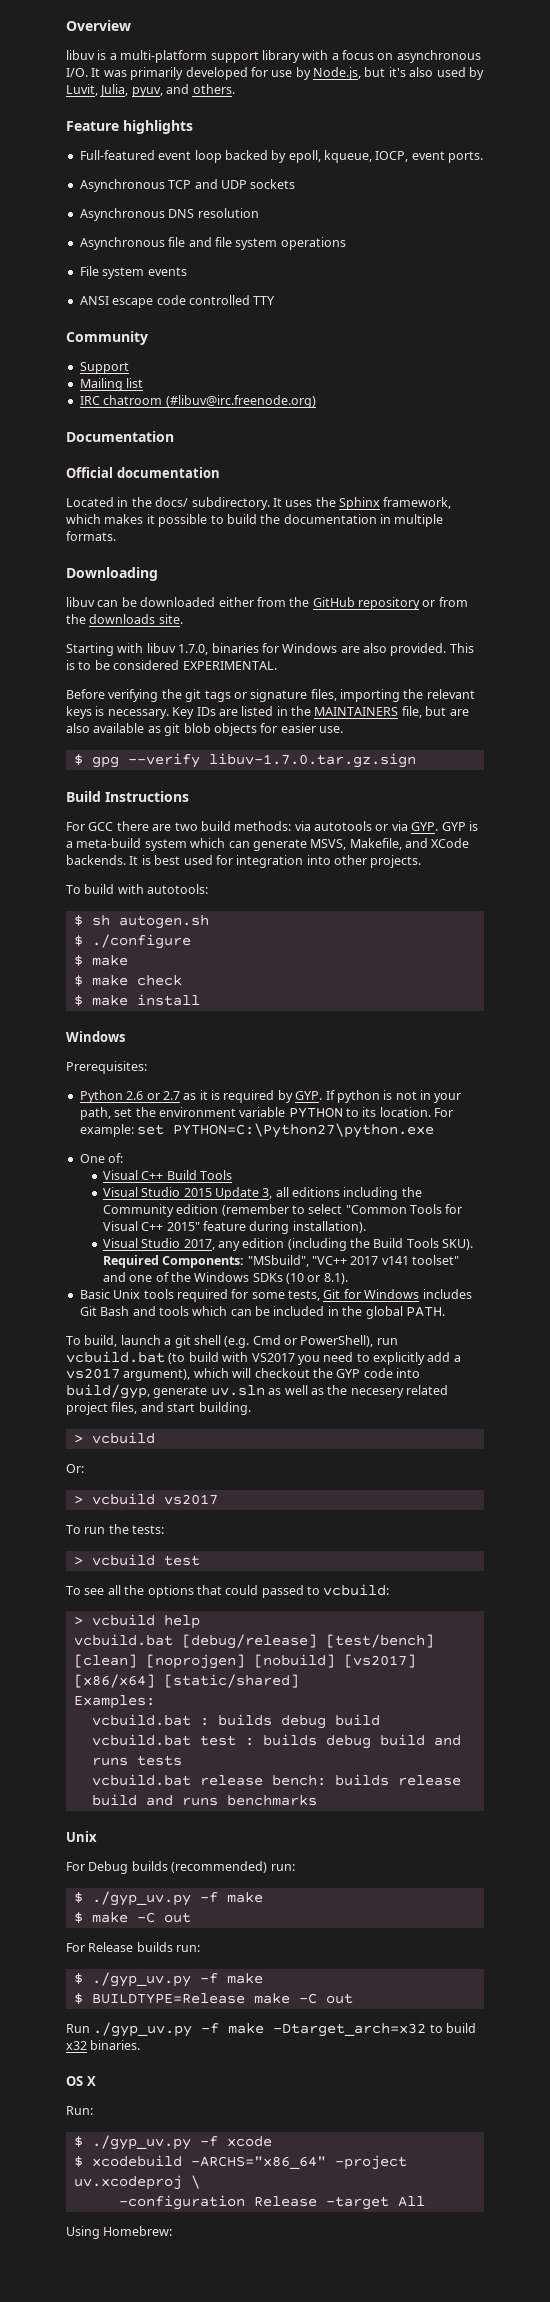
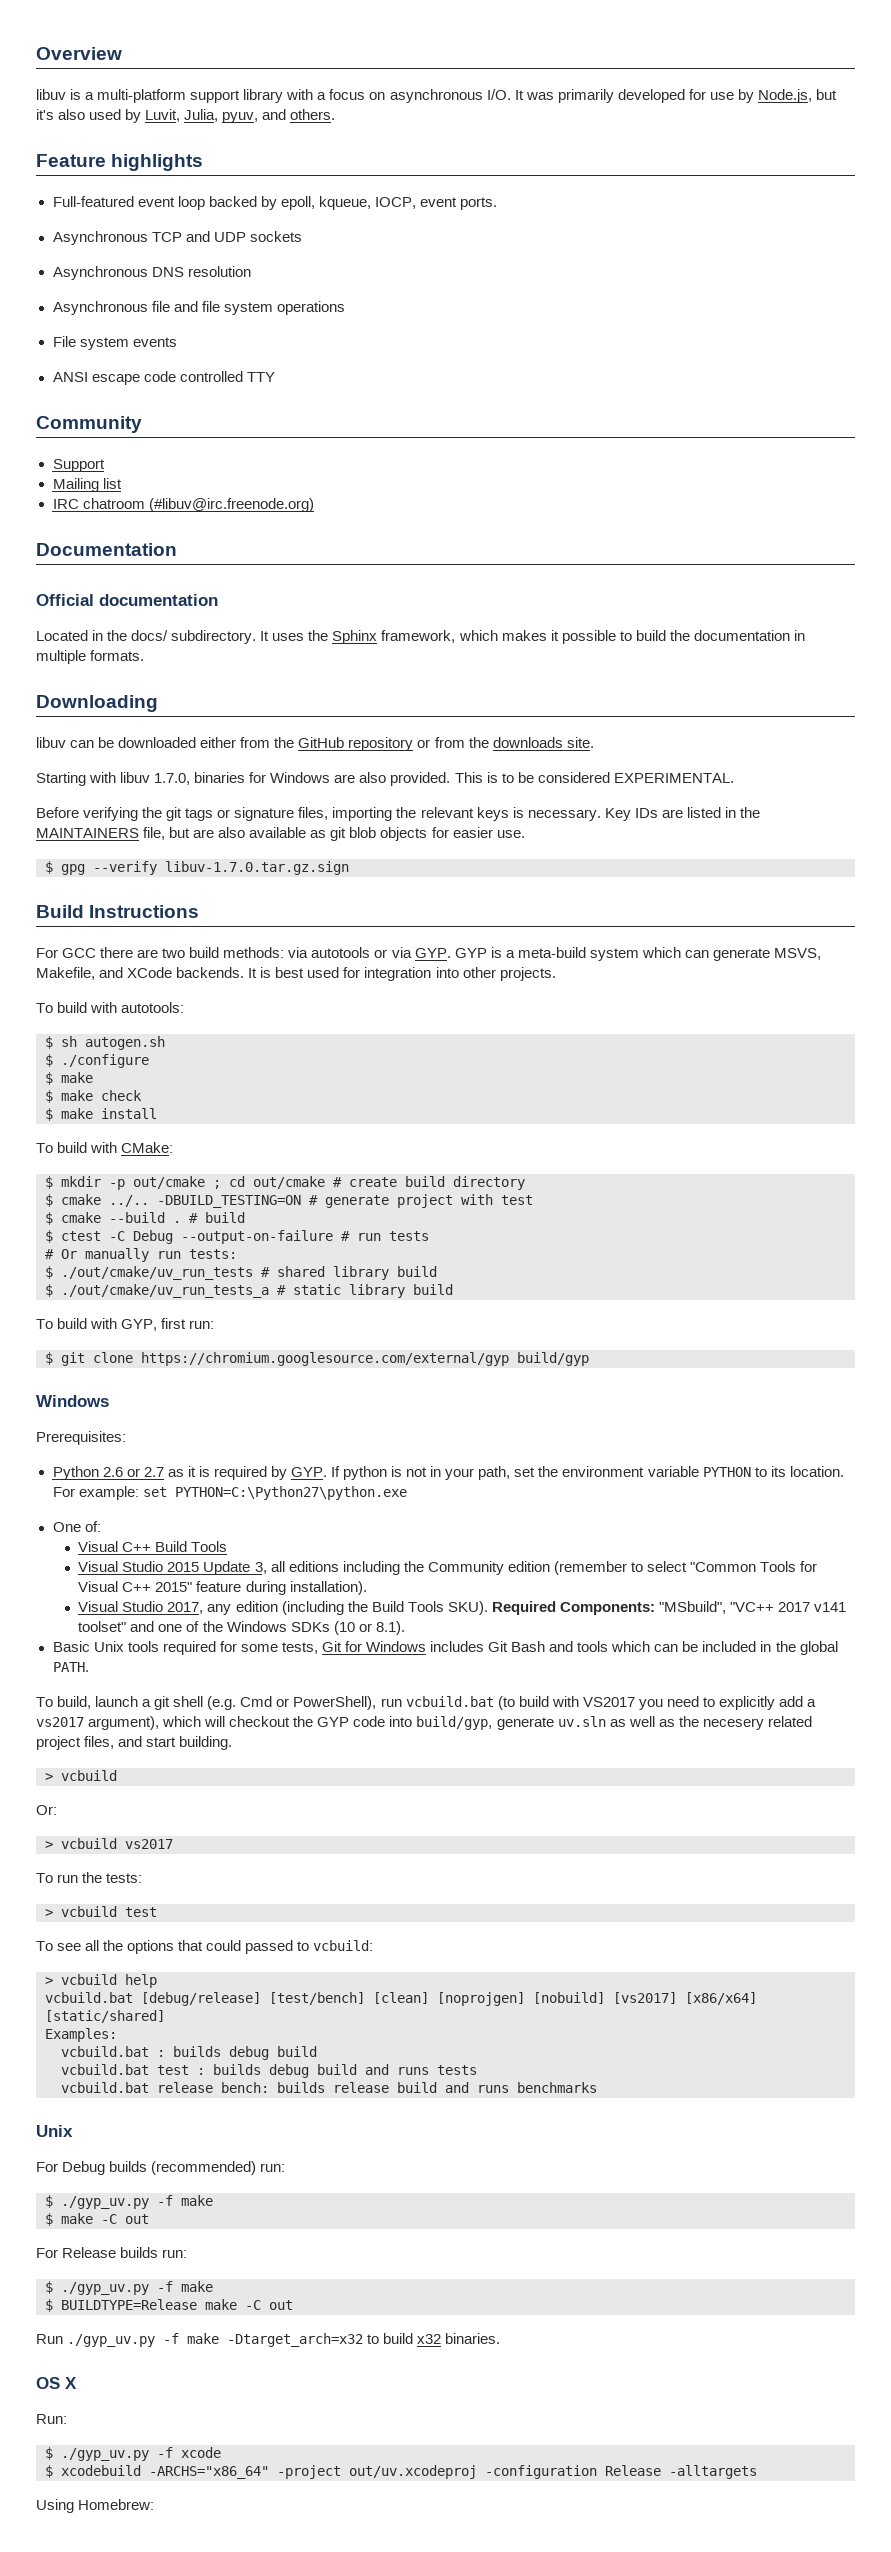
+ To build with CMake:
+ $ mkdir -p out/cmake ; cd out/cmake # create build directory
+ $ cmake ../.. -DBUILD_TESTING=ON # generate project with test
+ $ cmake --build . # build
+ $ ctest -C Debug --output-on-failure # run tests
+ # Or manually run tests:
+ $ ./out/cmake/uv_run_tests # shared library build
+ $ ./out/cmake/uv_run_tests_a # static library build
+ To build with GYP, first run:
+ $ git clone https://chromium.googlesource.com/external/gyp build/gyp
- $ xcodebuild -ARCHS="x86_64" -project uv.xcodeproj \
- -configuration Release -target All
+ $ xcodebuild -ARCHS="x86_64" -project out/uv.xcodeproj -configuration Release -alltargets

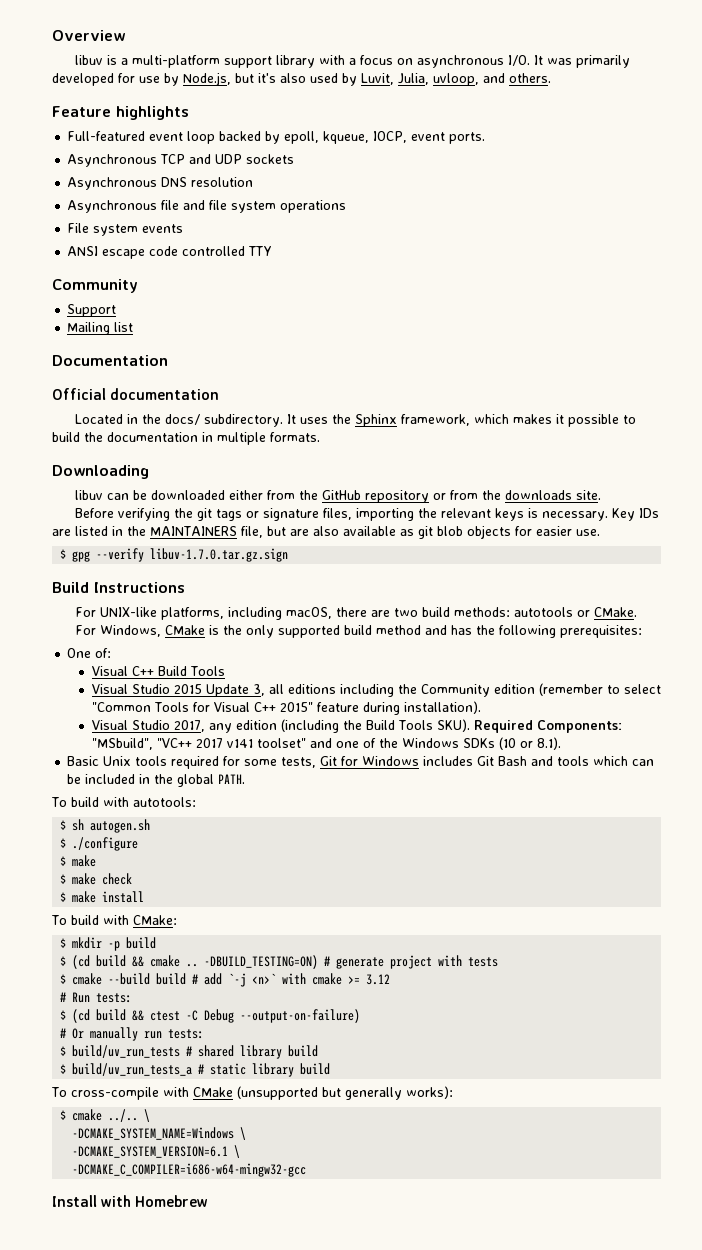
- libuv is a multi-platform support library with a focus on asynchronous I/O. It was primarily developed for use by Node.js, but it's also used by Luvit, Julia, pyuv, and others.
+ libuv is a multi-platform support library with a focus on asynchronous I/O. It was primarily developed for use by Node.js, but it's also used by Luvit, Julia, uvloop, and others.
- IRC chatroom (#libuv@irc.freenode.org)
- Starting with libuv 1.7.0, binaries for Windows are also provided. This is to be considered EXPERIMENTAL.
- For GCC there are two build methods: via autotools or via GYP. GYP is a meta-build system which can generate MSVS, Makefile, and XCode backends. It is best used for integration into other projects.
- To build with autotools:
- $ sh autogen.sh
- $ ./configure
- $ make
- $ make check
- $ make install
- To build with CMake:
- $ mkdir -p out/cmake ; cd out/cmake # create build directory
- $ cmake ../.. -DBUILD_TESTING=ON # generate project with test
- $ cmake --build . # build
- $ ctest -C Debug --output-on-failure # run tests
- # Or manually run tests:
- $ ./out/cmake/uv_run_tests # shared library build
- $ ./out/cmake/uv_run_tests_a # static library build
- To build with GYP, first run:
- $ git clone https://chromium.googlesource.com/external/gyp build/gyp
- Windows
- Prerequisites:
- Python 2.6 or 2.7 as it is required by GYP. If python is not in your path, set the environment variable PYTHON to its location. For example: set PYTHON=C:\Python27\python.exe
+ For UNIX-like platforms, including macOS, there are two build methods: autotools or CMake.
+ For Windows, CMake is the only supported build method and has the following prerequisites:
- To build, launch a git shell (e.g. Cmd or PowerShell), run vcbuild.bat (to build with VS2017 you need to explicitly add a vs2017 argument), which will checkout the GYP code into build/gyp, generate uv.sln as well as the necesery related project files, and start building.
- > vcbuild
- Or:
- > vcbuild vs2017
- To run the tests:
- > vcbuild test
- To see all the options that could passed to vcbuild:
- > vcbuild help
- vcbuild.bat [debug/release] [test/bench] [clean] [noprojgen] [nobuild] [vs2017] [x86/x64] [static/shared]
- Examples:
- vcbuild.bat : builds debug build
- vcbuild.bat test : builds debug build and runs tests
- vcbuild.bat release bench: builds release build and runs benchmarks
- Unix
- For Debug builds (recommended) run:
- $ ./gyp_uv.py -f make
- $ make -C out
- For Release builds run:
- $ ./gyp_uv.py -f make
- $ BUILDTYPE=Release make -C out
- Run ./gyp_uv.py -f make -Dtarget_arch=x32 to build x32 binaries.
- OS X
- Run:
- $ ./gyp_uv.py -f xcode
- $ xcodebuild -ARCHS="x86_64" -project out/uv.xcodeproj -configuration Release -alltargets
- Using Homebrew:
+ To build with autotools:
+ $ sh autogen.sh
+ $ ./configure
+ $ make
+ $ make check
+ $ make install
+ To build with CMake:
+ $ mkdir -p build
+ $ (cd build && cmake .. -DBUILD_TESTING=ON) # generate project with tests
+ $ cmake --build build # add `-j <n>` with cmake >= 3.12
+ # Run tests:
+ $ (cd build && ctest -C Debug --output-on-failure)
+ # Or manually run tests:
+ $ build/uv_run_tests # shared library build
+ $ build/uv_run_tests_a # static library build
+ To cross-compile with CMake (unsupported but generally works):
+ $ cmake ../.. \
+ -DCMAKE_SYSTEM_NAME=Windows \
+ -DCMAKE_SYSTEM_VERSION=6.1 \
+ -DCMAKE_C_COMPILER=i686-w64-mingw32-gcc
+ Install with Homebrew

